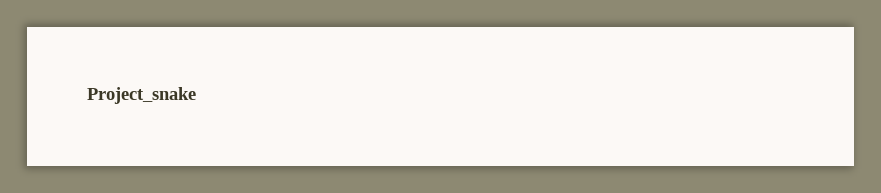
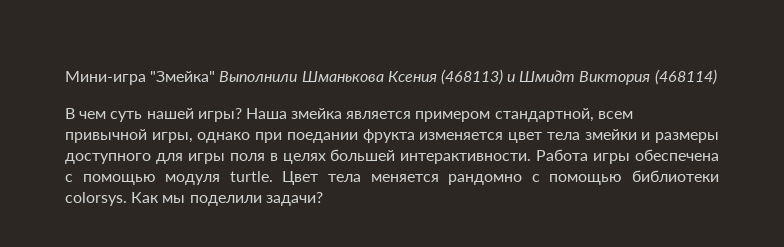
- Project_snake
+ Мини-игра "Змейка" Выполнили Шманькова Ксения (468113) и Шмидт Виктория (468114)
+ В чем суть нашей игры? Наша змейка является примером стандартной, всем привычной игры, однако при поедании фрукта изменяется цвет тела змейки и размеры доступного для игры поля в целях большей интерактивности. Работа игры обеспечена с помощью модуля turtle. Цвет тела меняется рандомно с помощью библиотеки colorsys. Как мы поделили задачи?

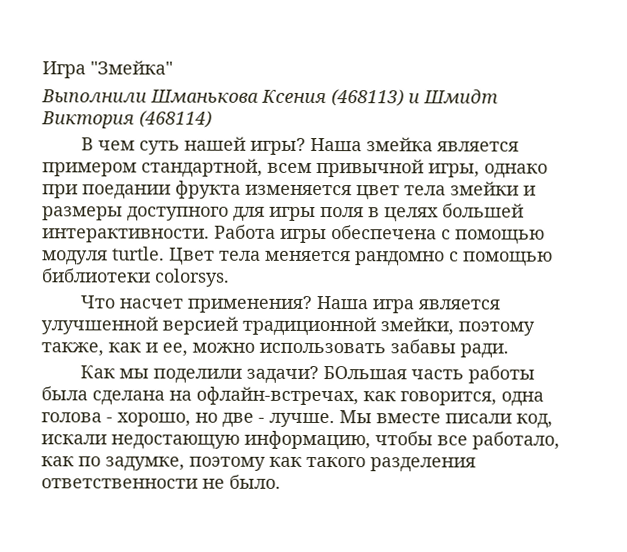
- Мини-игра "Змейка" Выполнили Шманькова Ксения (468113) и Шмидт Виктория (468114)
+ Игра "Змейка"
+ Выполнили Шманькова Ксения (468113) и Шмидт Виктория (468114)
- Цвет тела меняется рандомно с помощью библиотеки colorsys. Как мы поделили задачи?
+ Цвет тела меняется рандомно с помощью библиотеки colorsys.
+ Что насчет применения? Наша игра является улучшенной версией традиционной змейки, поэтому также, как и ее, можно использовать забавы ради.
+ Как мы поделили задачи? БОльшая часть работы была сделана на офлайн-встречах, как говорится, одна голова - хорошо, но две - лучше. Мы вместе писали код, искали недостающую информацию, чтобы все работало, как по задумке, поэтому как такого разделения ответственности не было.

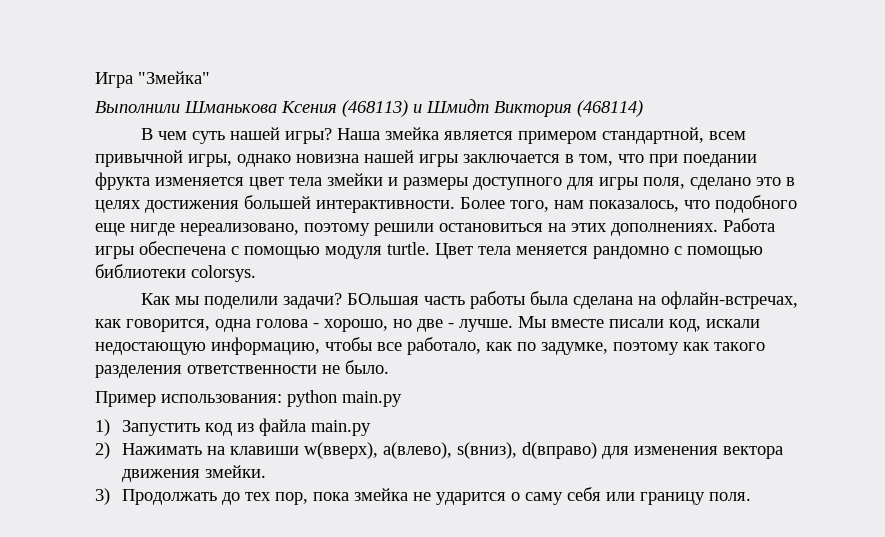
- Наша змейка является примером стандартной, всем привычной игры, однако при поедании фрукта изменяется цвет тела змейки и размеры доступного для игры поля в целях большей интерактивности.
+ Наша змейка является примером стандартной, всем привычной игры, однако новизна нашей игры заключается в том, что при поедании фрукта изменяется цвет тела змейки и размеры доступного для игры поля, сделано это в целях достижения большей интерактивности.
+ Более того, нам показалось, что подобного еще нигде нереализовано, поэтому решили остановиться на этих дополнениях.
- Что насчет применения? Наша игра является улучшенной версией традиционной змейки, поэтому также, как и ее, можно использовать забавы ради.
+ Пример использования: python main.py
+ 1) Запустить код из файла main.py
+ 2) Нажимать на клавиши w(вверх), a(влево), s(вниз), d(вправо) для изменения вектора движения змейки.
+ 3) Продолжать до тех пор, пока змейка не ударится о саму себя или границу поля.

